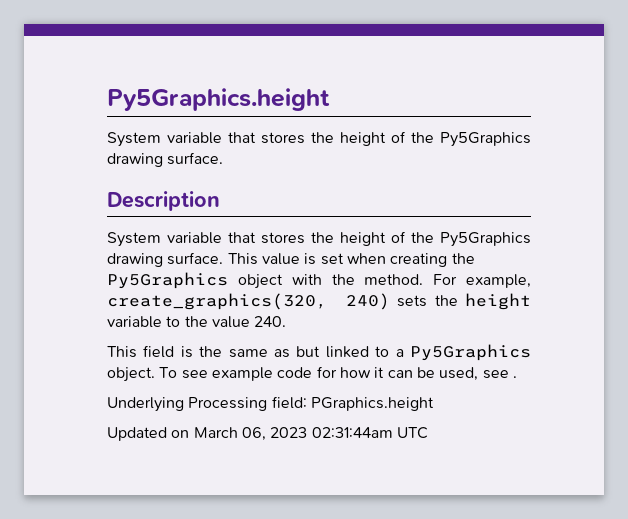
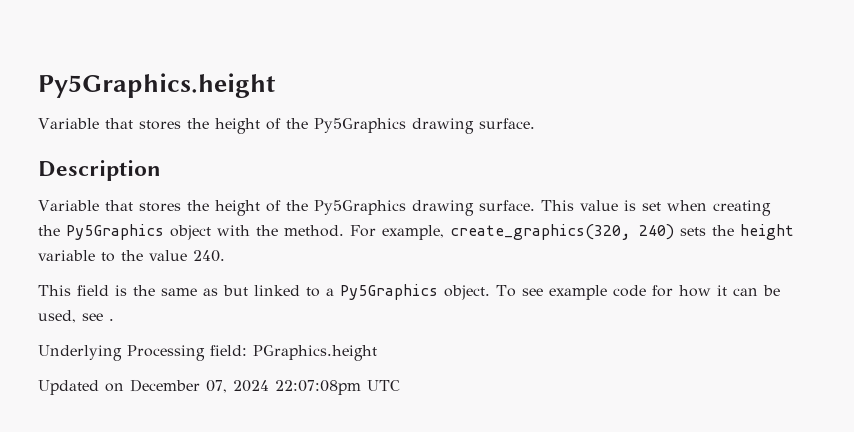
  Py5Graphics.height
- System variable that stores the height of the Py5Graphics drawing surface.
+ Variable that stores the height of the Py5Graphics drawing surface.
  Description
- System variable that stores the height of the Py5Graphics drawing surface.
+ Variable that stores the height of the Py5Graphics drawing surface.
- Updated on March 06, 2023 02:31:44am UTC
+ Updated on December 07, 2024 22:07:08pm UTC

